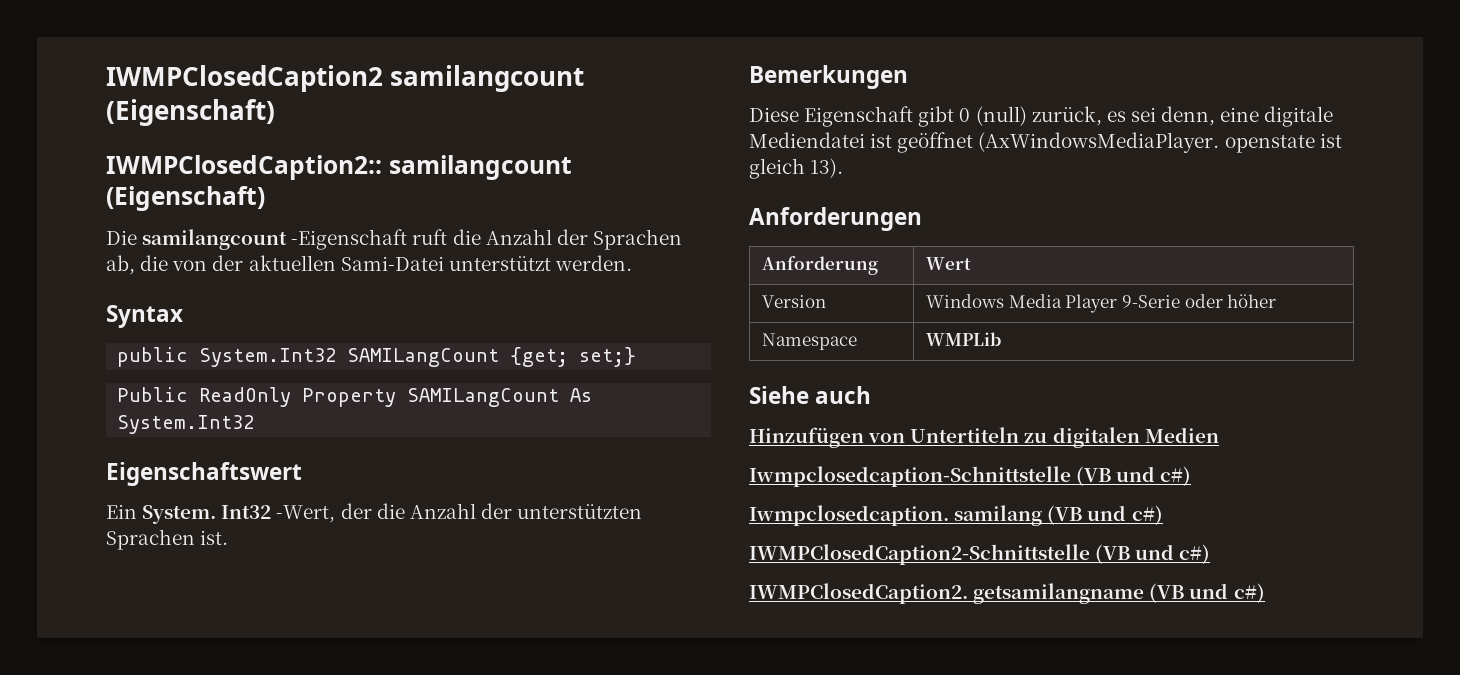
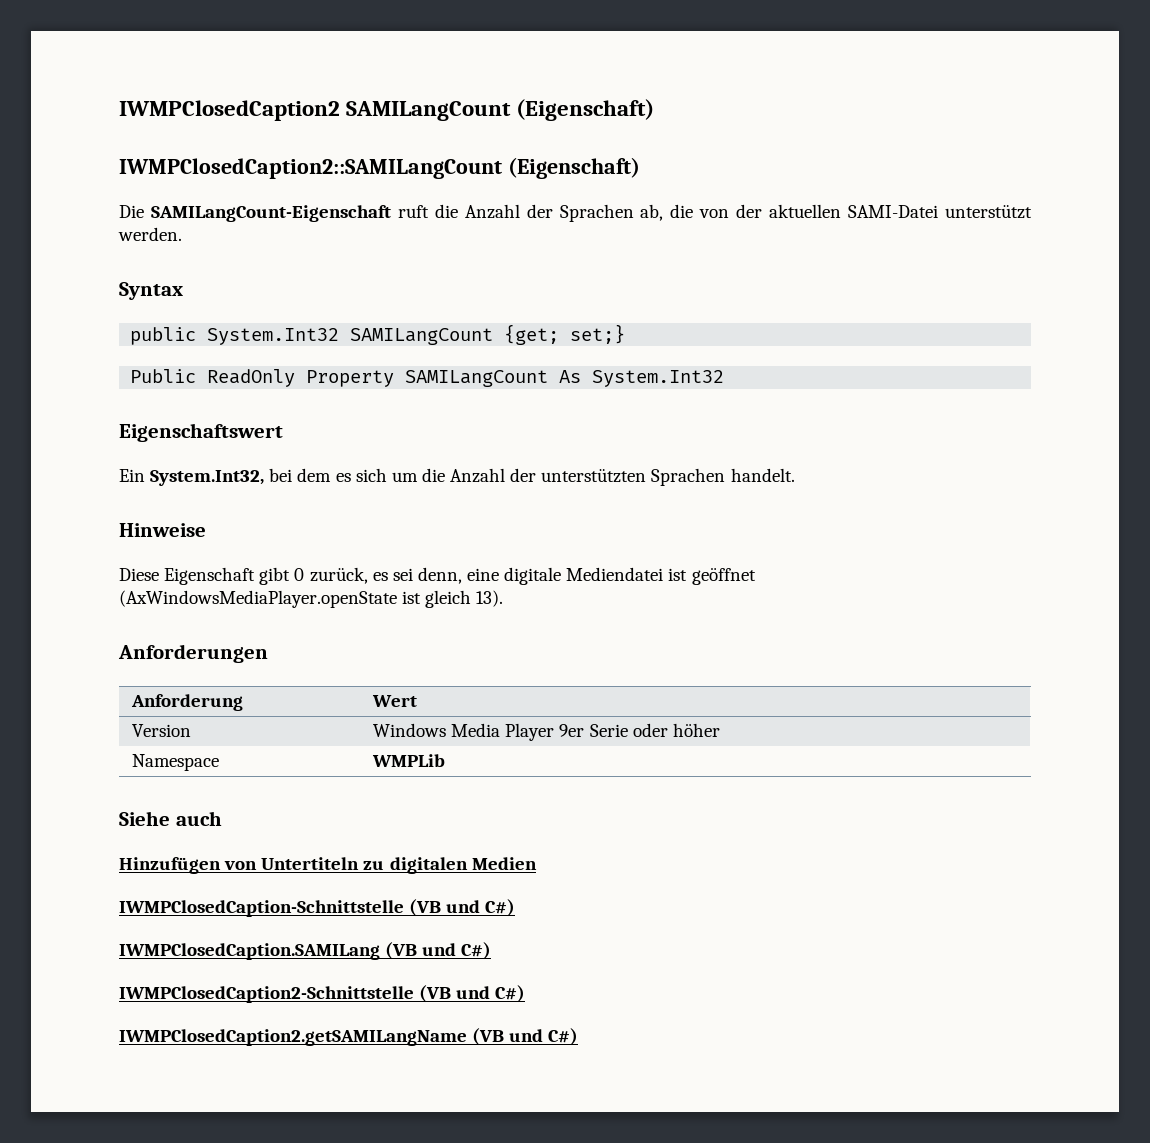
- IWMPClosedCaption2 samilangcount (Eigenschaft)
- IWMPClosedCaption2:: samilangcount (Eigenschaft)
+ IWMPClosedCaption2 SAMILangCount (Eigenschaft)
+ IWMPClosedCaption2::SAMILangCount (Eigenschaft)
- Die samilangcount -Eigenschaft ruft die Anzahl der Sprachen ab, die von der aktuellen Sami-Datei unterstützt werden.
+ Die SAMILangCount-Eigenschaft ruft die Anzahl der Sprachen ab, die von der aktuellen SAMI-Datei unterstützt werden.
- Ein System. Int32 -Wert, der die Anzahl der unterstützten Sprachen ist.
- Bemerkungen
+ Ein System.Int32, bei dem es sich um die Anzahl der unterstützten Sprachen handelt.
+ Hinweise
- Diese Eigenschaft gibt 0 (null) zurück, es sei denn, eine digitale Mediendatei ist geöffnet (AxWindowsMediaPlayer. openstate ist gleich 13).
+ Diese Eigenschaft gibt 0 zurück, es sei denn, eine digitale Mediendatei ist geöffnet (AxWindowsMediaPlayer.openState ist gleich 13).
- Version | Windows Media Player 9-Serie oder höher
+ Version | Windows Media Player 9er Serie oder höher
- Iwmpclosedcaption-Schnittstelle (VB und c#)
- Iwmpclosedcaption. samilang (VB und c#)
+ IWMPClosedCaption-Schnittstelle (VB und C#)
+ IWMPClosedCaption.SAMILang (VB und C#)
- IWMPClosedCaption2-Schnittstelle (VB und c#)
- IWMPClosedCaption2. getsamilangname (VB und c#)
+ IWMPClosedCaption2-Schnittstelle (VB und C#)
+ IWMPClosedCaption2.getSAMILangName (VB und C#)

